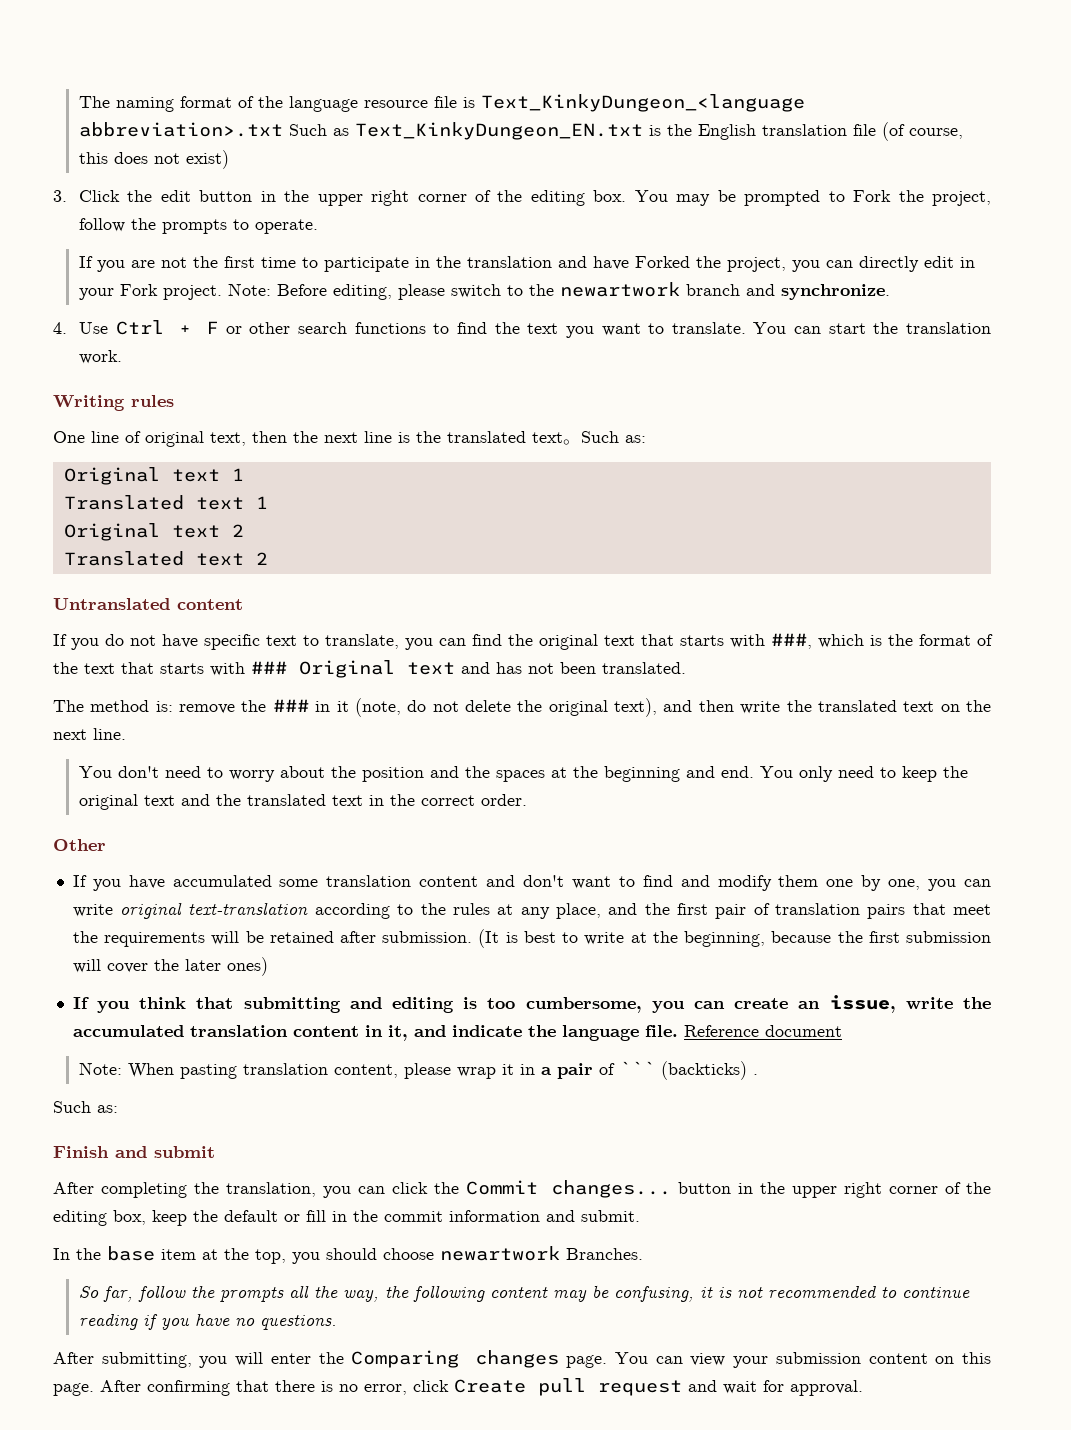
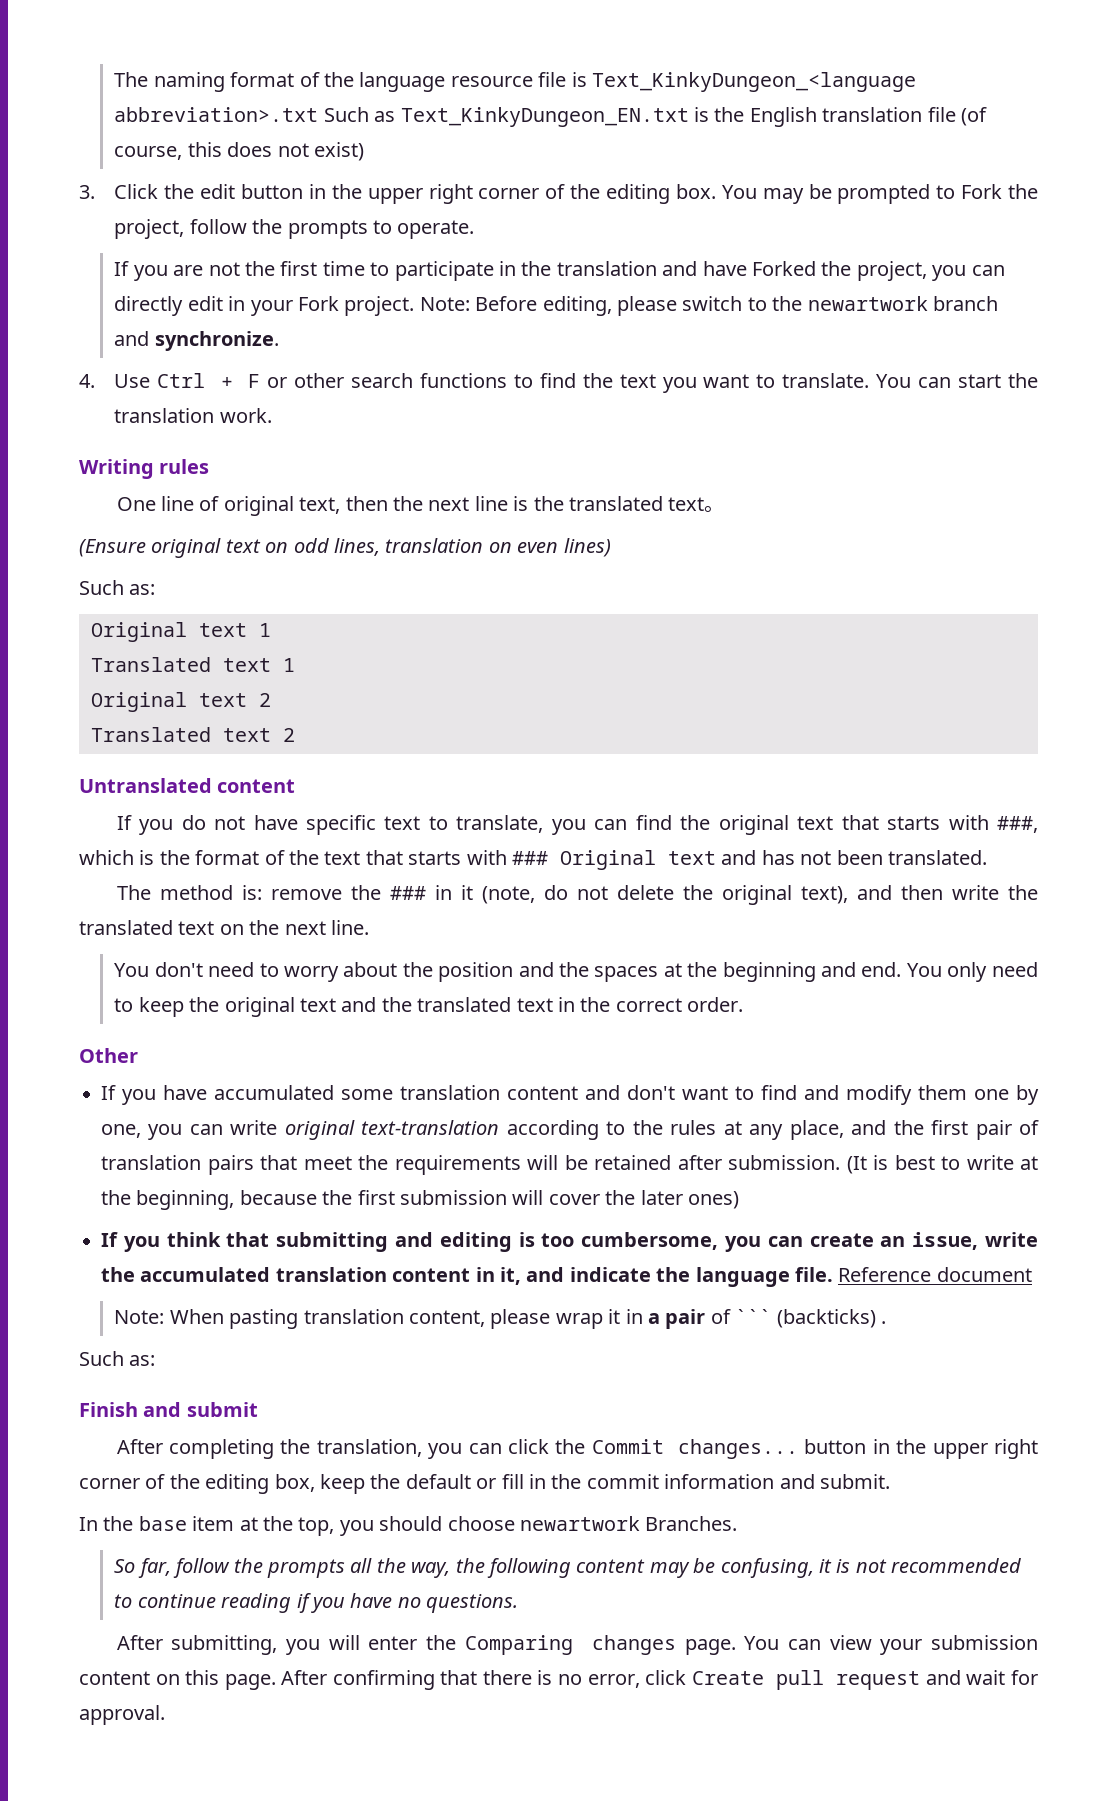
- One line of original text, then the next line is the translated text。Such as:
+ One line of original text, then the next line is the translated text。
+ (Ensure original text on odd lines, translation on even lines)
+ Such as:

